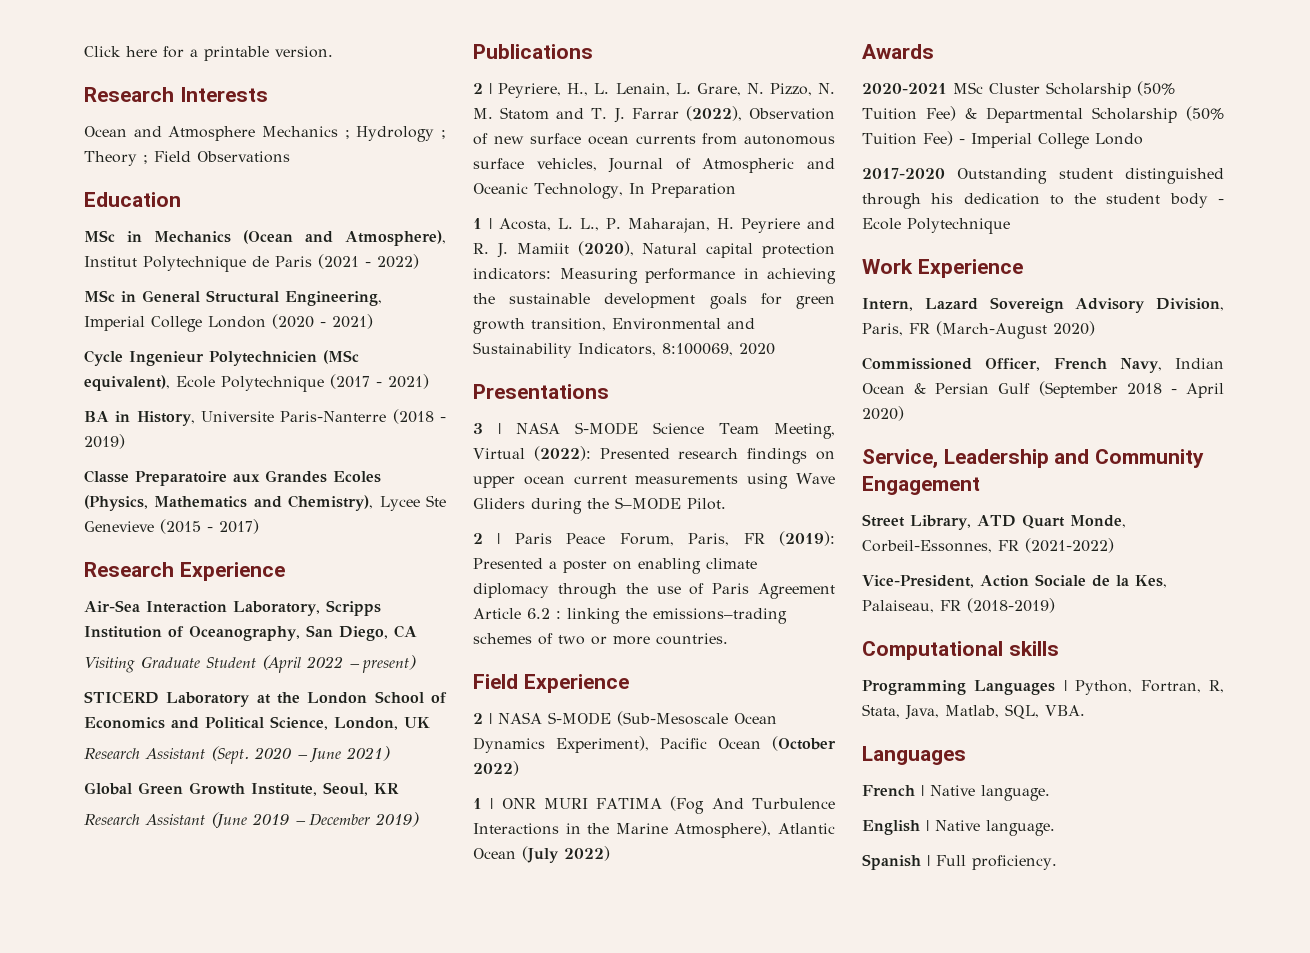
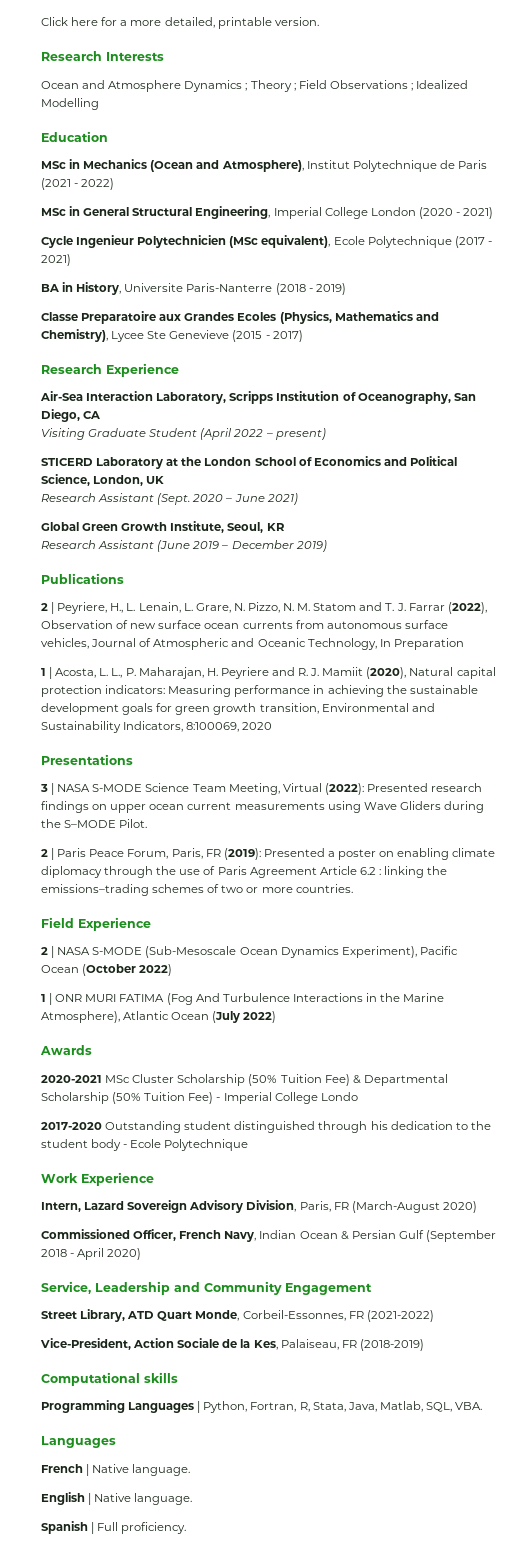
- Click here for a printable version.
+ Click here for a more detailed, printable version.
- Ocean and Atmosphere Mechanics ; Hydrology ; Theory ; Field Observations
+ Ocean and Atmosphere Dynamics ; Theory ; Field Observations ; Idealized Modelling

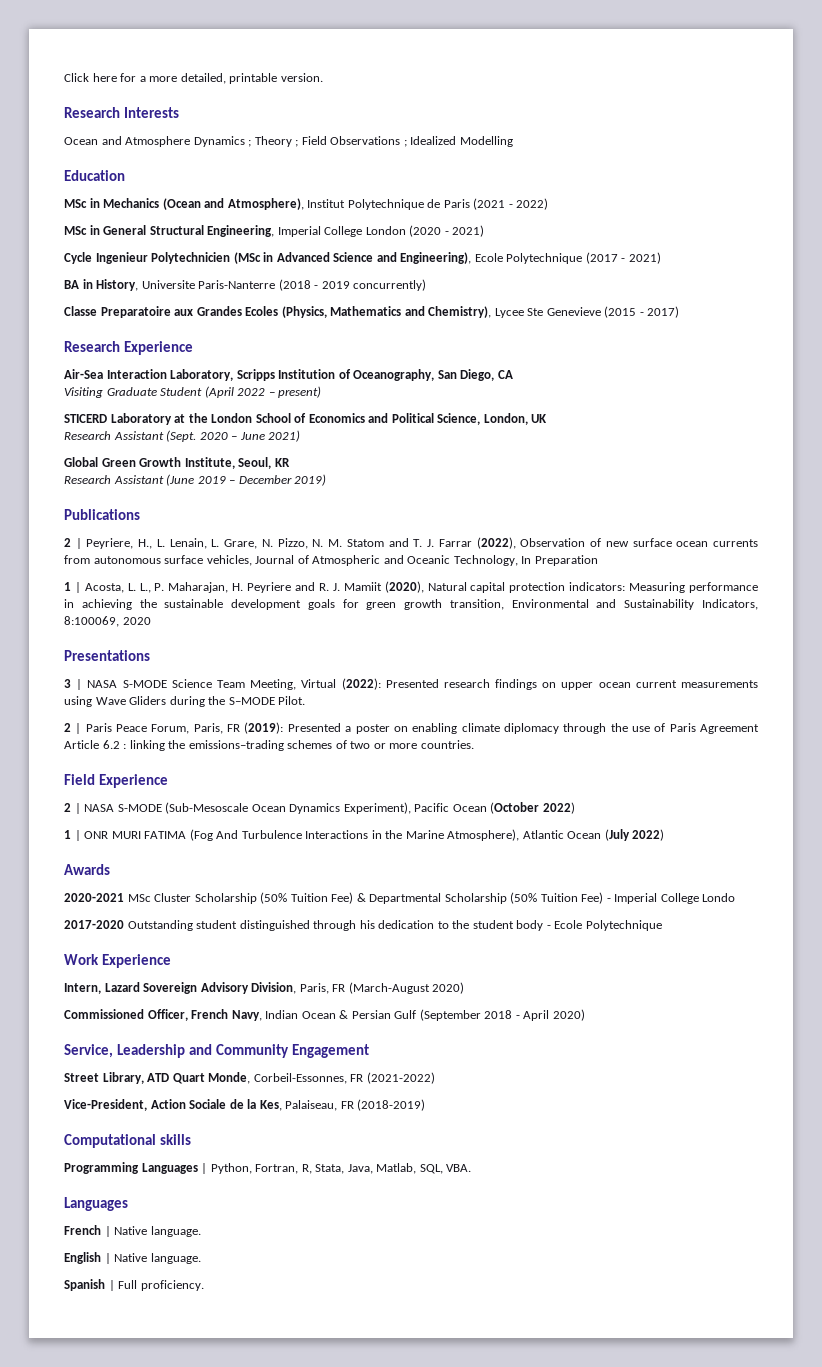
- Cycle Ingenieur Polytechnicien (MSc equivalent), Ecole Polytechnique (2017 - 2021)
+ Cycle Ingenieur Polytechnicien (MSc in Advanced Science and Engineering), Ecole Polytechnique (2017 - 2021)
- BA in History, Universite Paris-Nanterre (2018 - 2019)
+ BA in History, Universite Paris-Nanterre (2018 - 2019 concurrently)

